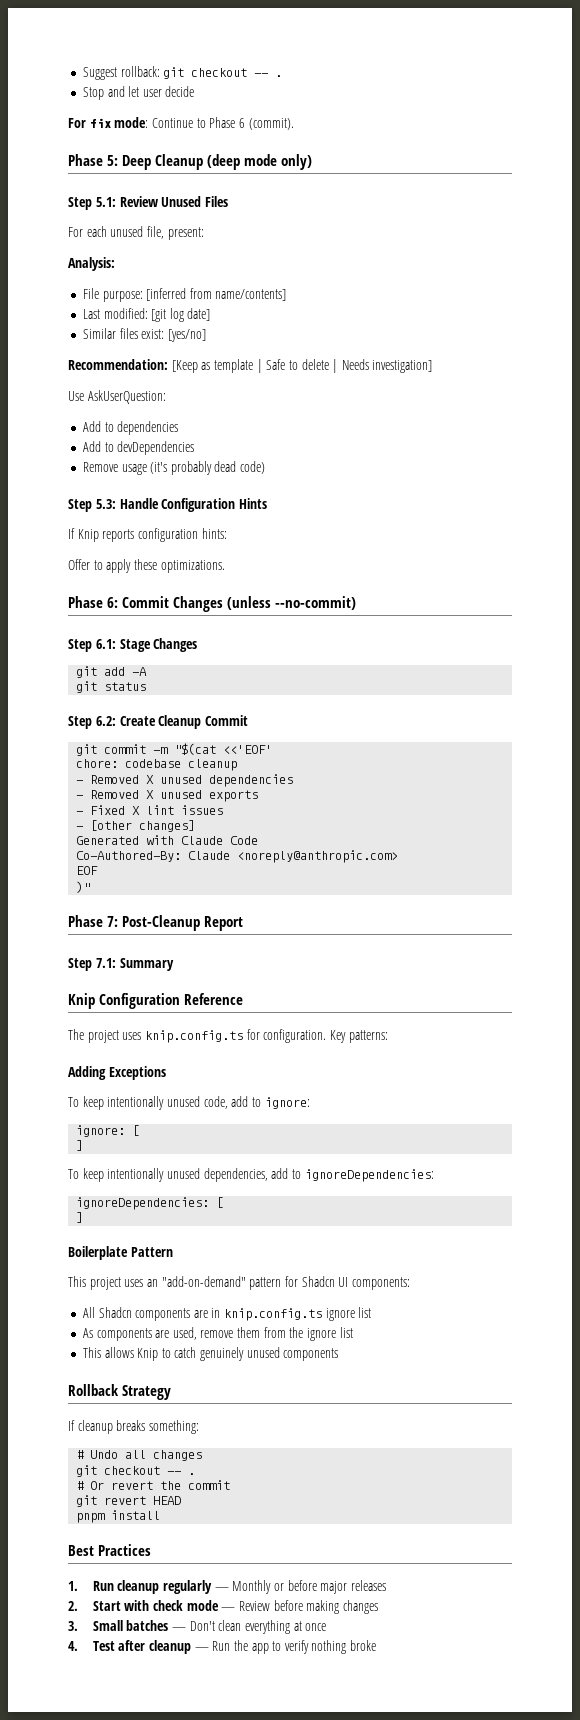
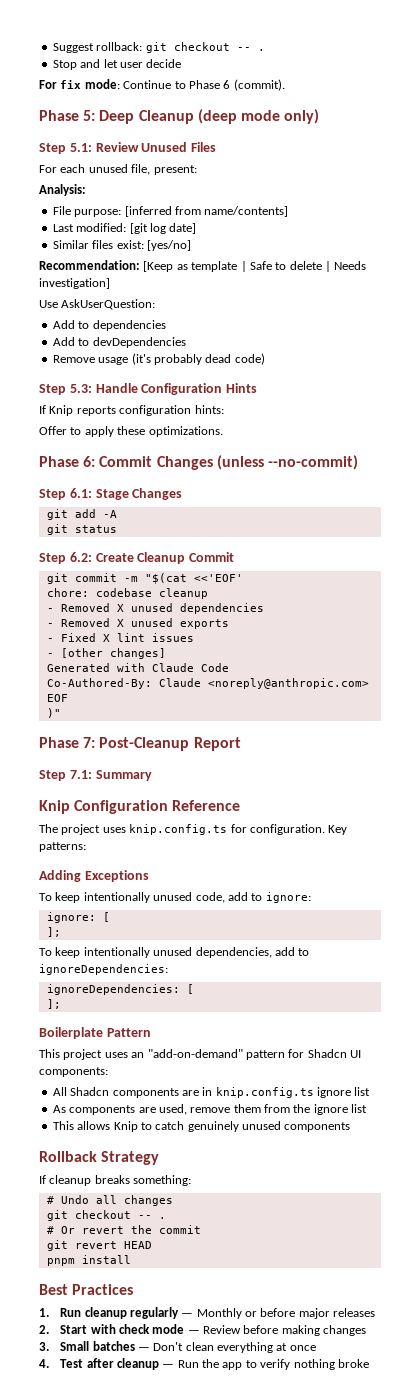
  ignore: [
- ]
+ ];
  ignoreDependencies: [
- ]
+ ];

